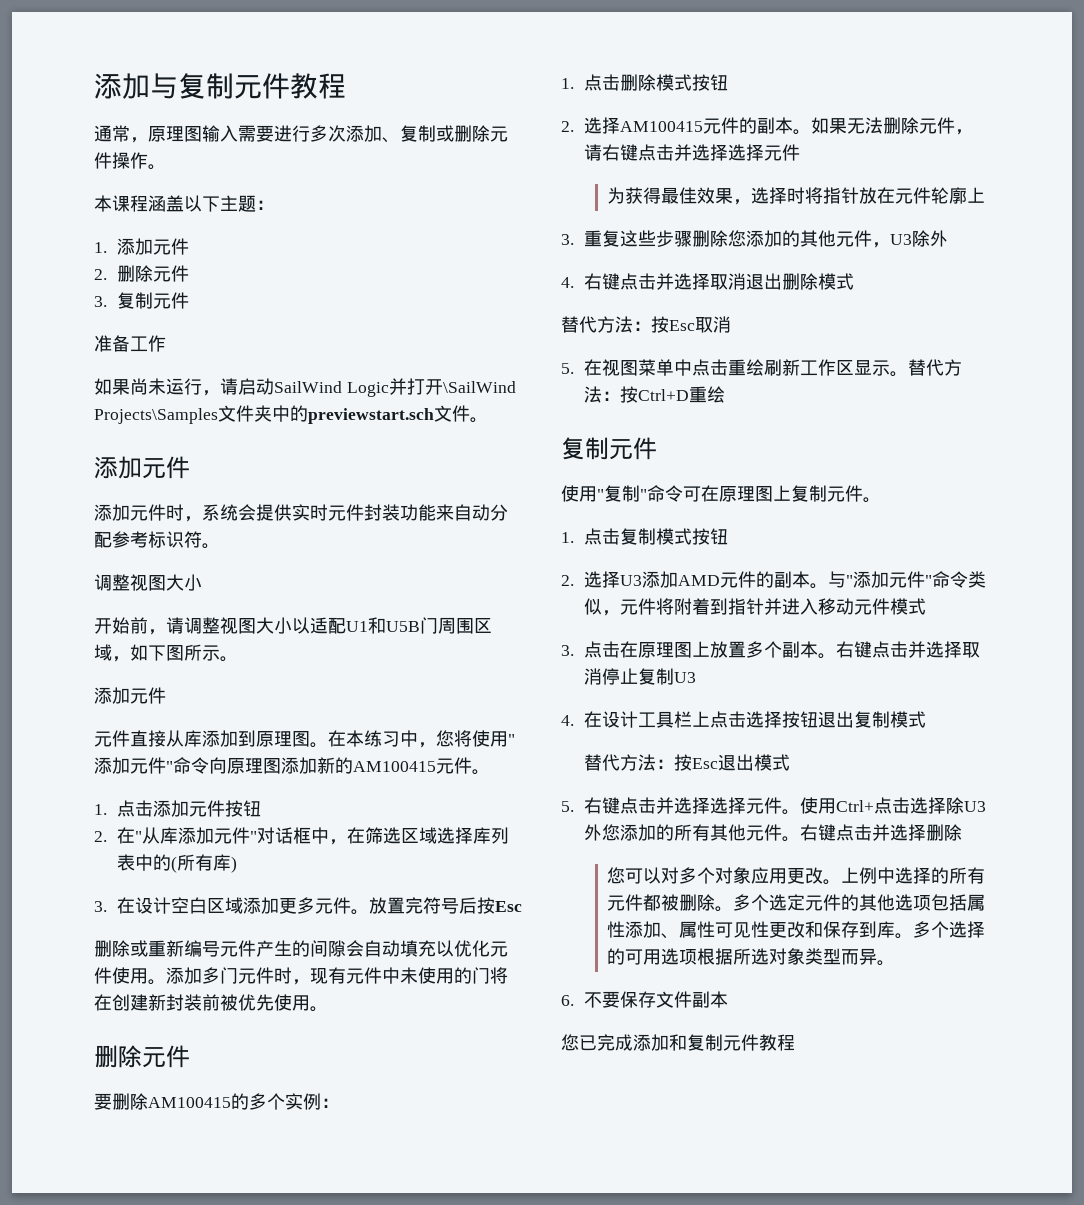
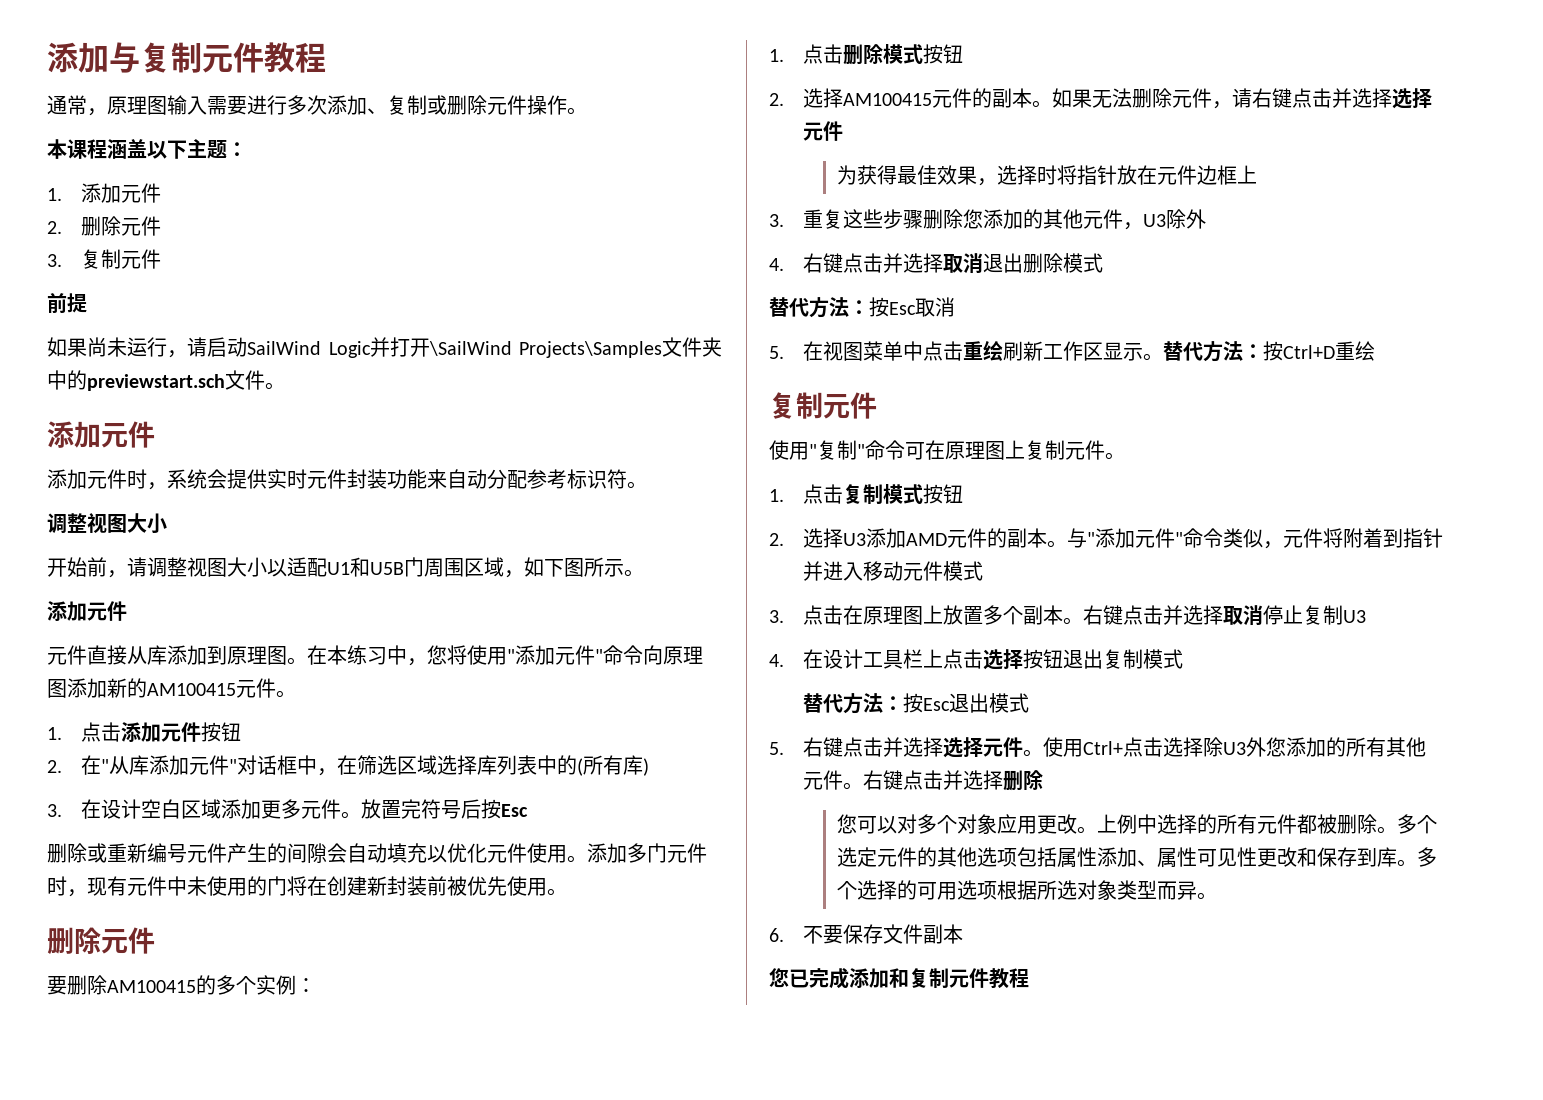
- 准备工作
+ 前提
- 为获得最佳效果，选择时将指针放在元件轮廓上
+ 为获得最佳效果，选择时将指针放在元件边框上

